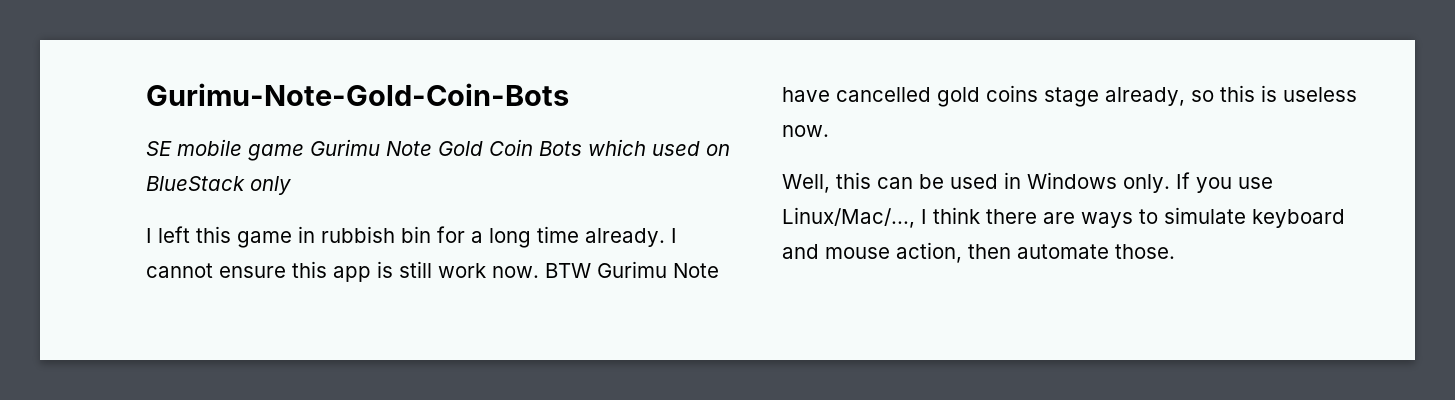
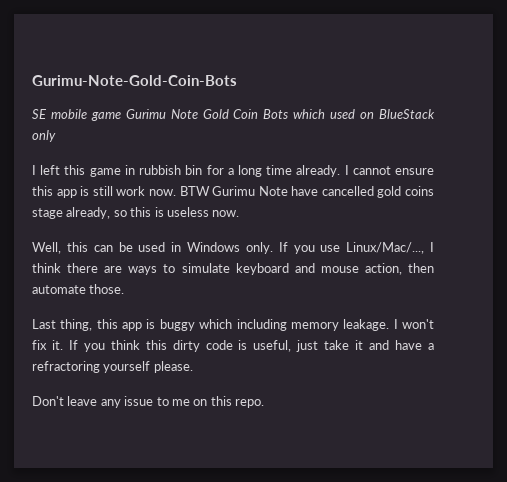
+ Last thing, this app is buggy which including memory leakage. I won't fix it. If you think this dirty code is useful, just take it and have a refractoring yourself please.
+ Don't leave any issue to me on this repo.

